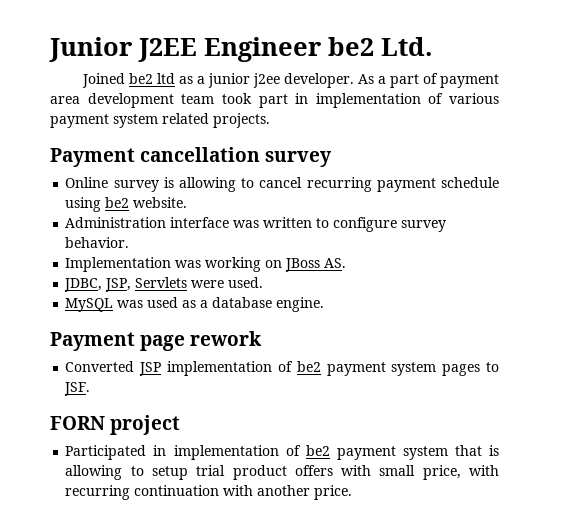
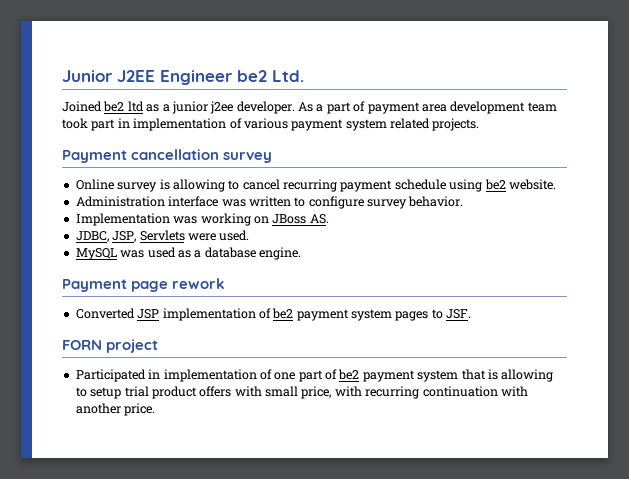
- Participated in implementation of be2 payment system that is allowing to setup trial product offers with small price, with recurring continuation with another price.
+ Participated in implementation of one part of be2 payment system that is allowing to setup trial product offers with small price, with recurring continuation with another price.

